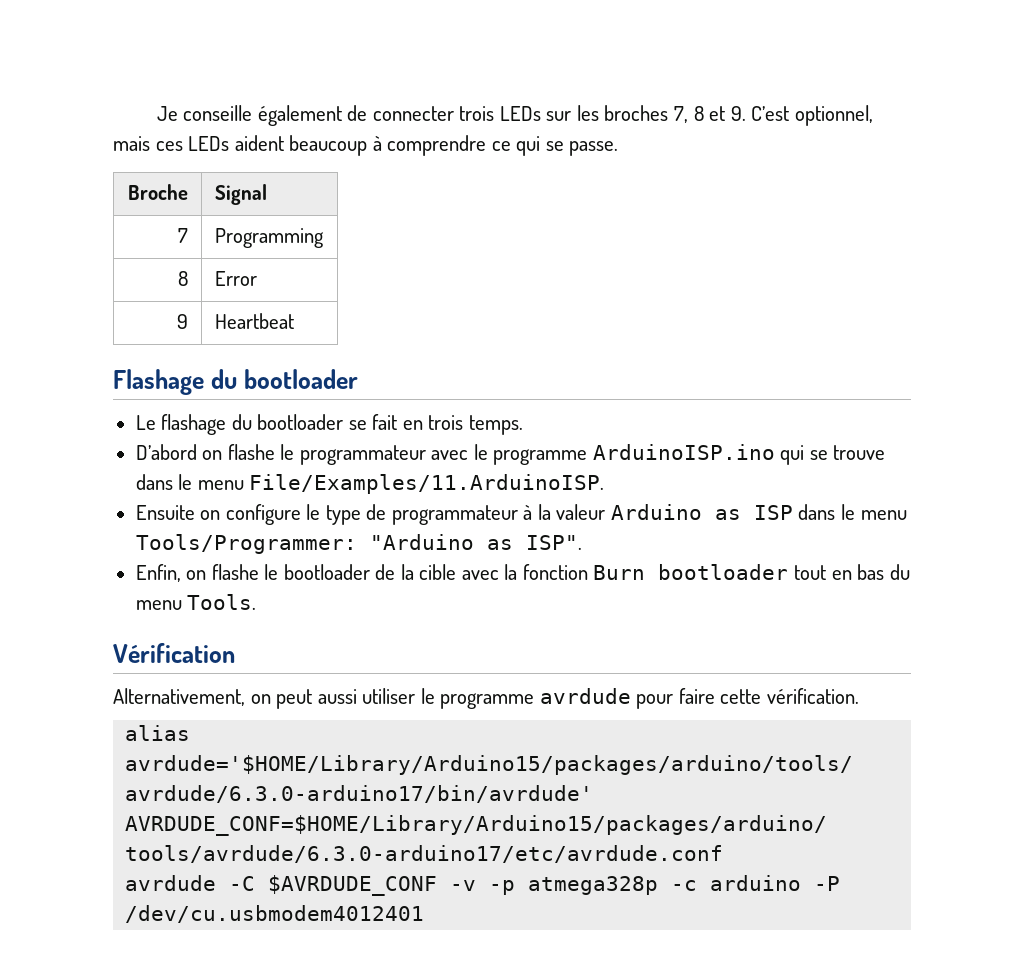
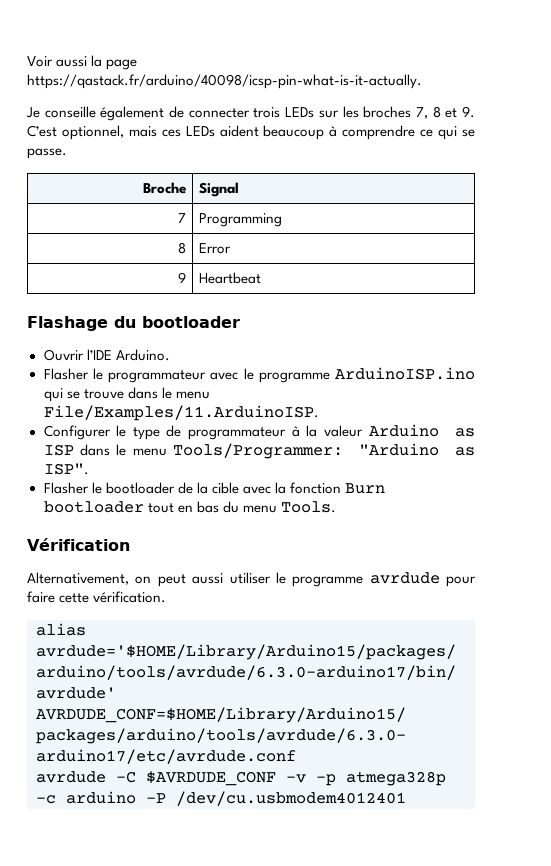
+ Voir aussi la page https://qastack.fr/arduino/40098/icsp-pin-what-is-it-actually.
- Le flashage du bootloader se fait en trois temps.
- D’abord on flashe le programmateur avec le programme ArduinoISP.ino qui se trouve dans le menu File/Examples/11.ArduinoISP.
+ Ouvrir l’IDE Arduino.
+ Flasher le programmateur avec le programme ArduinoISP.ino qui se trouve dans le menu File/Examples/11.ArduinoISP.
- Ensuite on configure le type de programmateur à la valeur Arduino as ISP dans le menu Tools/Programmer: "Arduino as ISP".
+ Configurer le type de programmateur à la valeur Arduino as ISP dans le menu Tools/Programmer: "Arduino as ISP".
- Enfin, on flashe le bootloader de la cible avec la fonction Burn bootloader tout en bas du menu Tools.
+ Flasher le bootloader de la cible avec la fonction Burn bootloader tout en bas du menu Tools.

